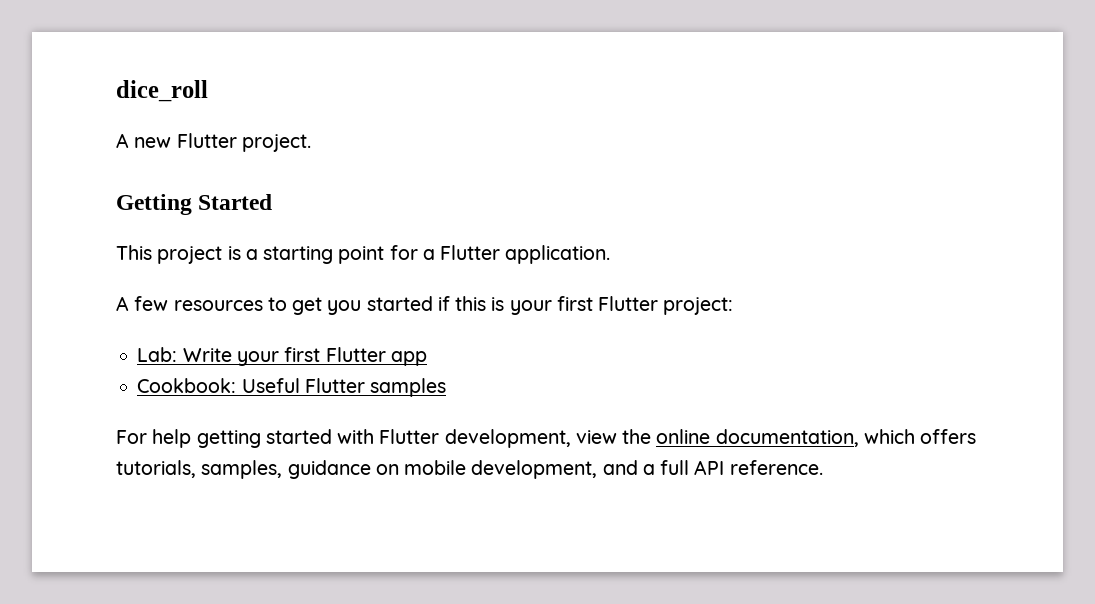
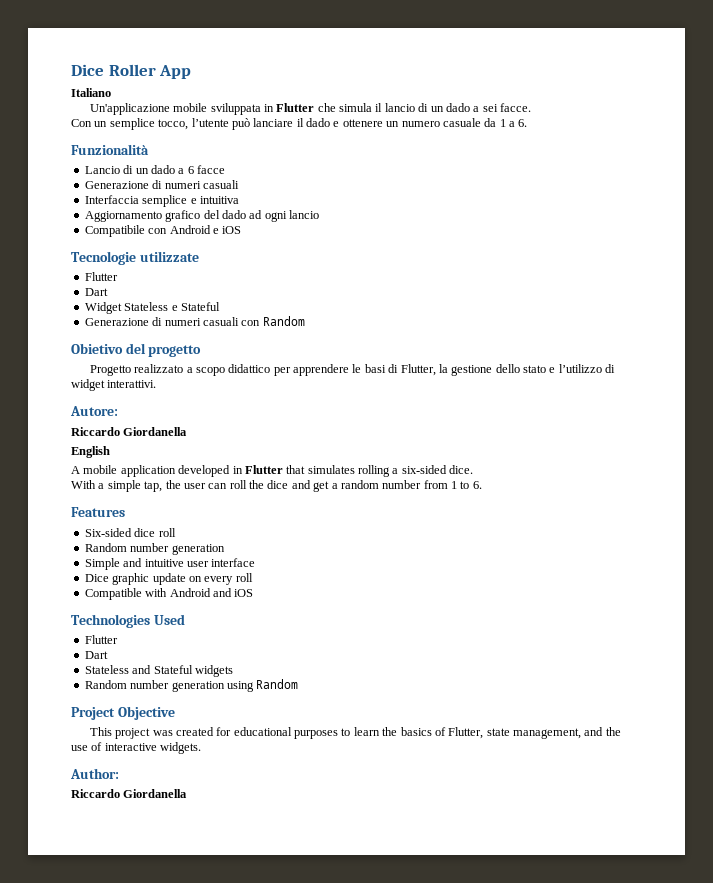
- dice_roll
- A new Flutter project.
- Getting Started
- This project is a starting point for a Flutter application.
- A few resources to get you started if this is your first Flutter project:
- Lab: Write your first Flutter app
- Cookbook: Useful Flutter samples
- For help getting started with Flutter development, view the online documentation, which offers tutorials, samples, guidance on mobile development, and a full API reference.
+ Dice Roller App
+ Italiano
+ Un'applicazione mobile sviluppata in Flutter che simula il lancio di un dado a sei facce.
+ Con un semplice tocco, l’utente può lanciare il dado e ottenere un numero casuale da 1 a 6.
+ Funzionalità
+ Lancio di un dado a 6 facce
+ Generazione di numeri casuali
+ Interfaccia semplice e intuitiva
+ Aggiornamento grafico del dado ad ogni lancio
+ Compatibile con Android e iOS
+ Tecnologie utilizzate
+ Flutter
+ Dart
+ Widget Stateless e Stateful
+ Generazione di numeri casuali con Random
+ Obietivo del progetto
+ Progetto realizzato a scopo didattico per apprendere le basi di Flutter, la gestione dello stato e l’utilizzo di widget interattivi.
+ Autore:
+ Riccardo Giordanella
+ English
+ A mobile application developed in Flutter that simulates rolling a six-sided dice.
+ With a simple tap, the user can roll the dice and get a random number from 1 to 6.
+ Features
+ Six-sided dice roll
+ Random number generation
+ Simple and intuitive user interface
+ Dice graphic update on every roll
+ Compatible with Android and iOS
+ Technologies Used
+ Flutter
+ Dart
+ Stateless and Stateful widgets
+ Random number generation using Random
+ Project Objective
+ This project was created for educational purposes to learn the basics of Flutter, state management, and the use of interactive widgets.
+ Author:
+ Riccardo Giordanella

